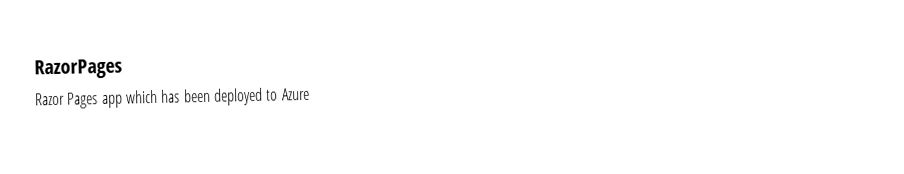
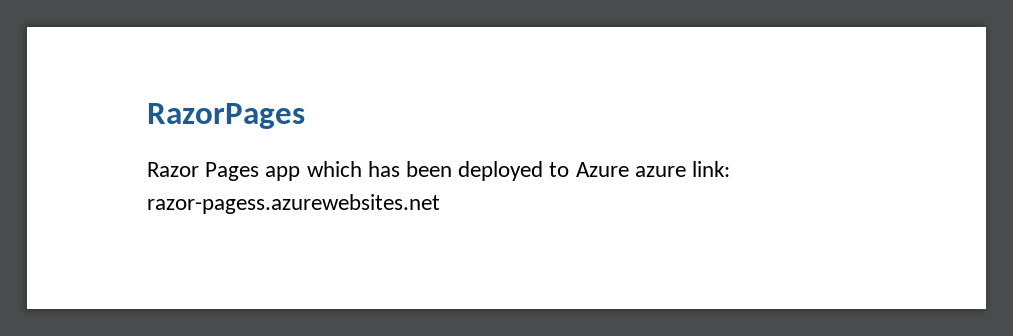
- Razor Pages app which has been deployed to Azure
+ Razor Pages app which has been deployed to Azure azure link: razor-pagess.azurewebsites.net

